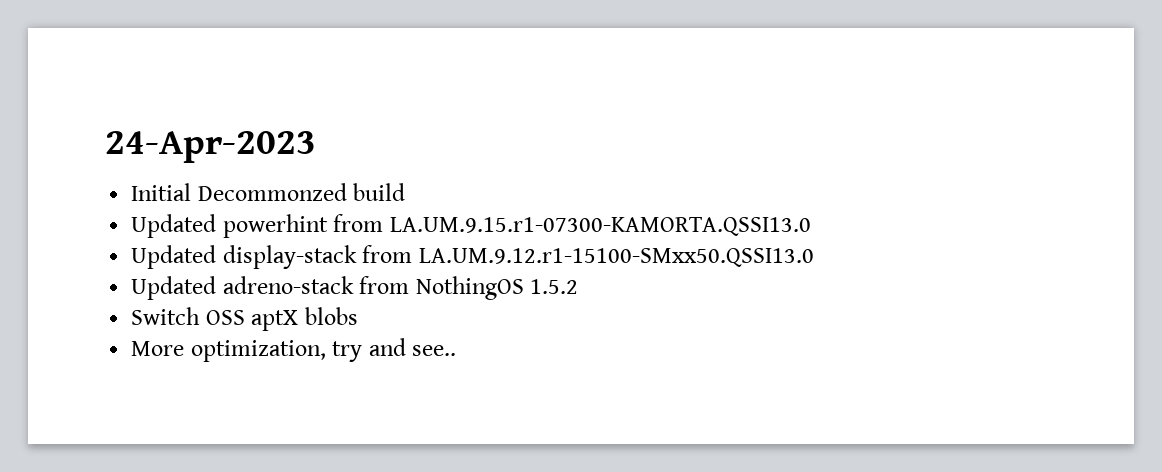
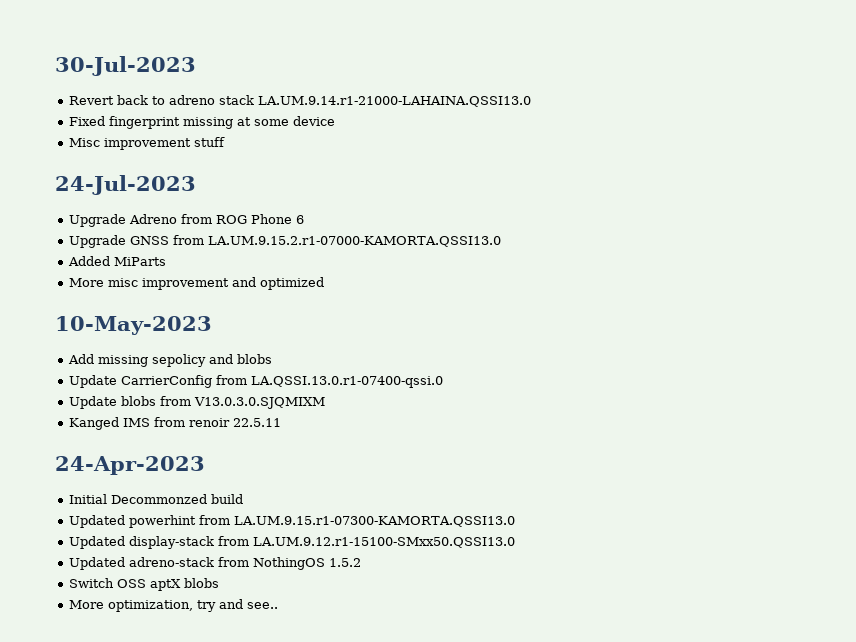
+ 30-Jul-2023
+ Revert back to adreno stack LA.UM.9.14.r1-21000-LAHAINA.QSSI13.0
+ Fixed fingerprint missing at some device
+ Misc improvement stuff
+ 24-Jul-2023
+ Upgrade Adreno from ROG Phone 6
+ Upgrade GNSS from LA.UM.9.15.2.r1-07000-KAMORTA.QSSI13.0
+ Added MiParts
+ More misc improvement and optimized
+ 10-May-2023
+ Add missing sepolicy and blobs
+ Update CarrierConfig from LA.QSSI.13.0.r1-07400-qssi.0
+ Update blobs from V13.0.3.0.SJQMIXM
+ Kanged IMS from renoir 22.5.11

